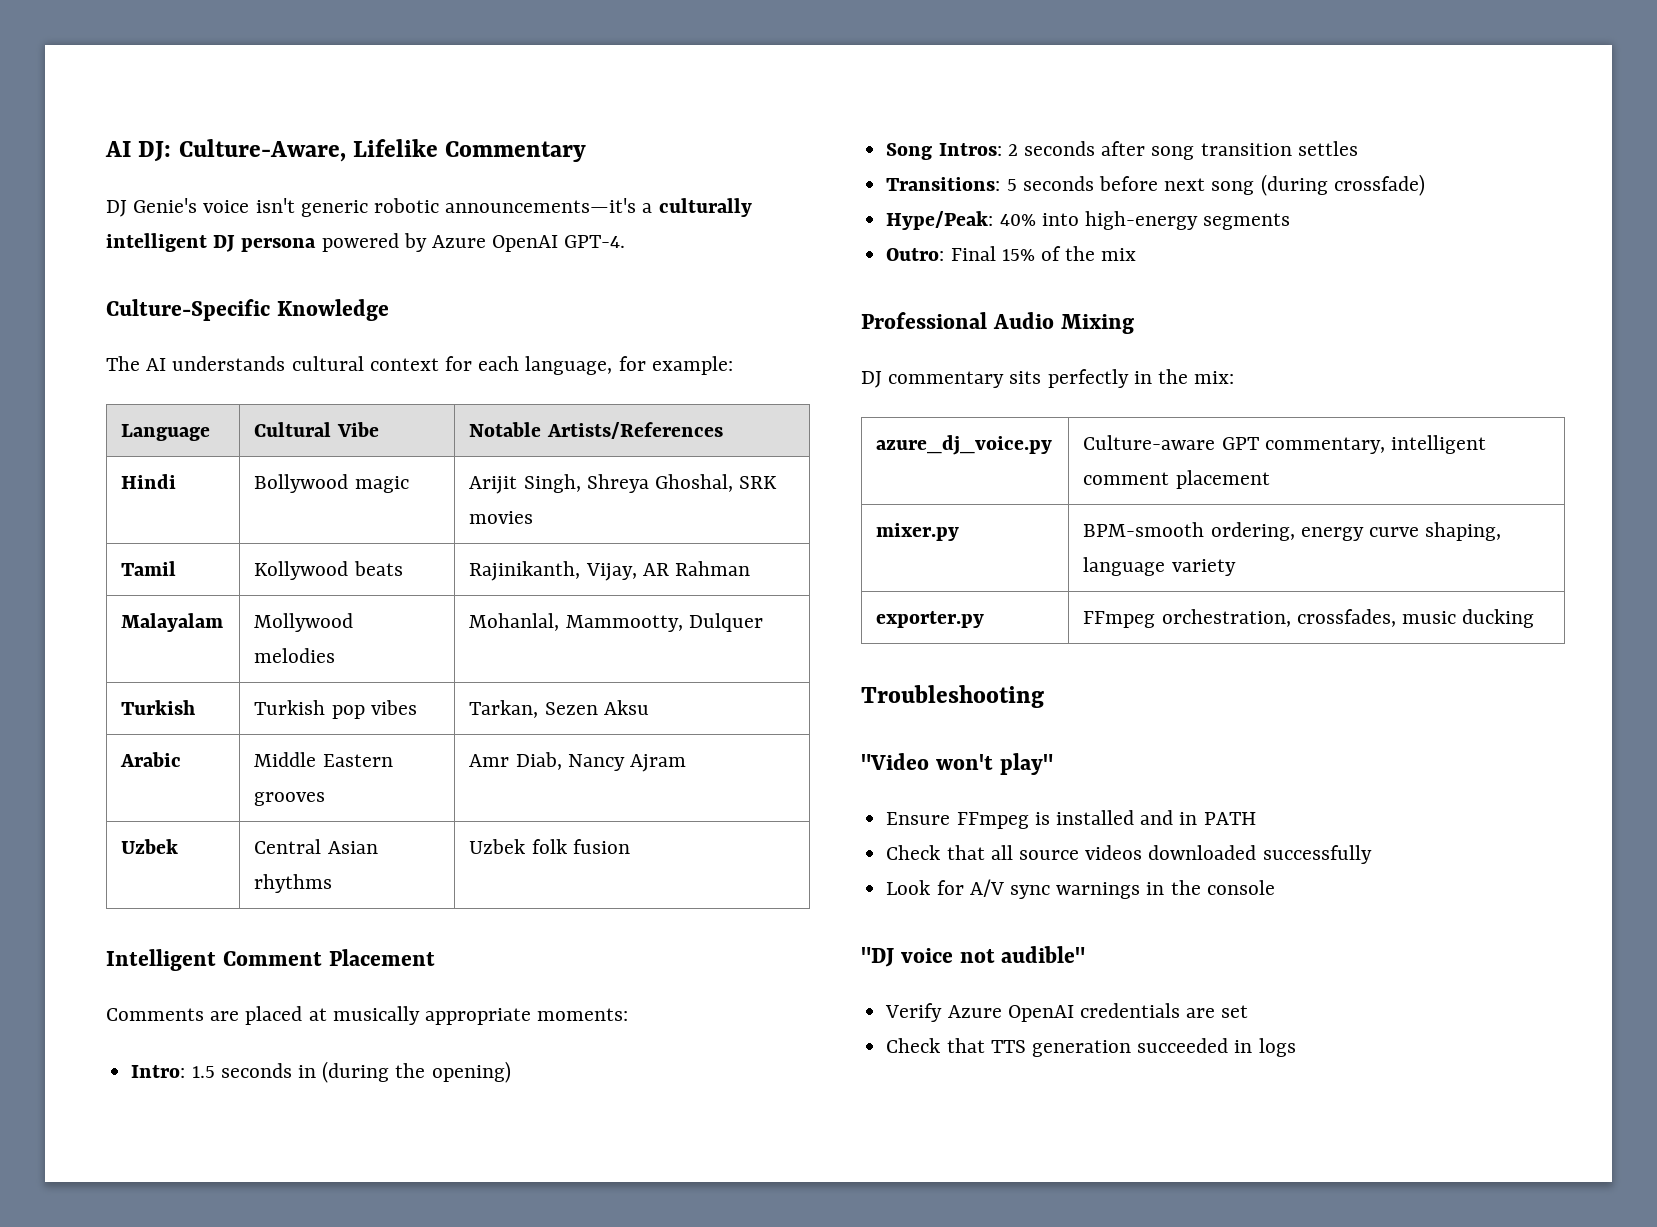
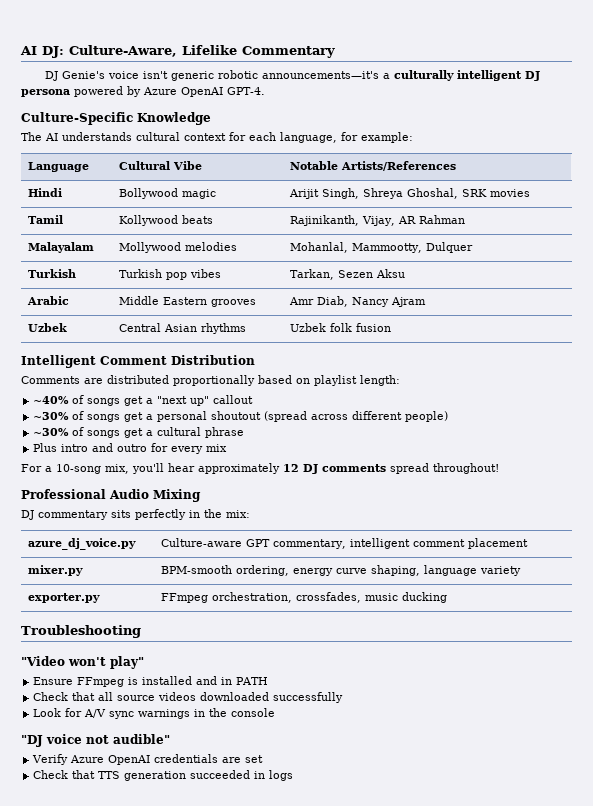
- Intelligent Comment Placement
+ Intelligent Comment Distribution
- Comments are placed at musically appropriate moments:
- Intro: 1.5 seconds in (during the opening)
- Song Intros: 2 seconds after song transition settles
- Transitions: 5 seconds before next song (during crossfade)
- Hype/Peak: 40% into high-energy segments
- Outro: Final 15% of the mix
+ Comments are distributed proportionally based on playlist length:
+ ~40% of songs get a "next up" callout
+ ~30% of songs get a personal shoutout (spread across different people)
+ ~30% of songs get a cultural phrase
+ Plus intro and outro for every mix
+ For a 10-song mix, you'll hear approximately 12 DJ comments spread throughout!

